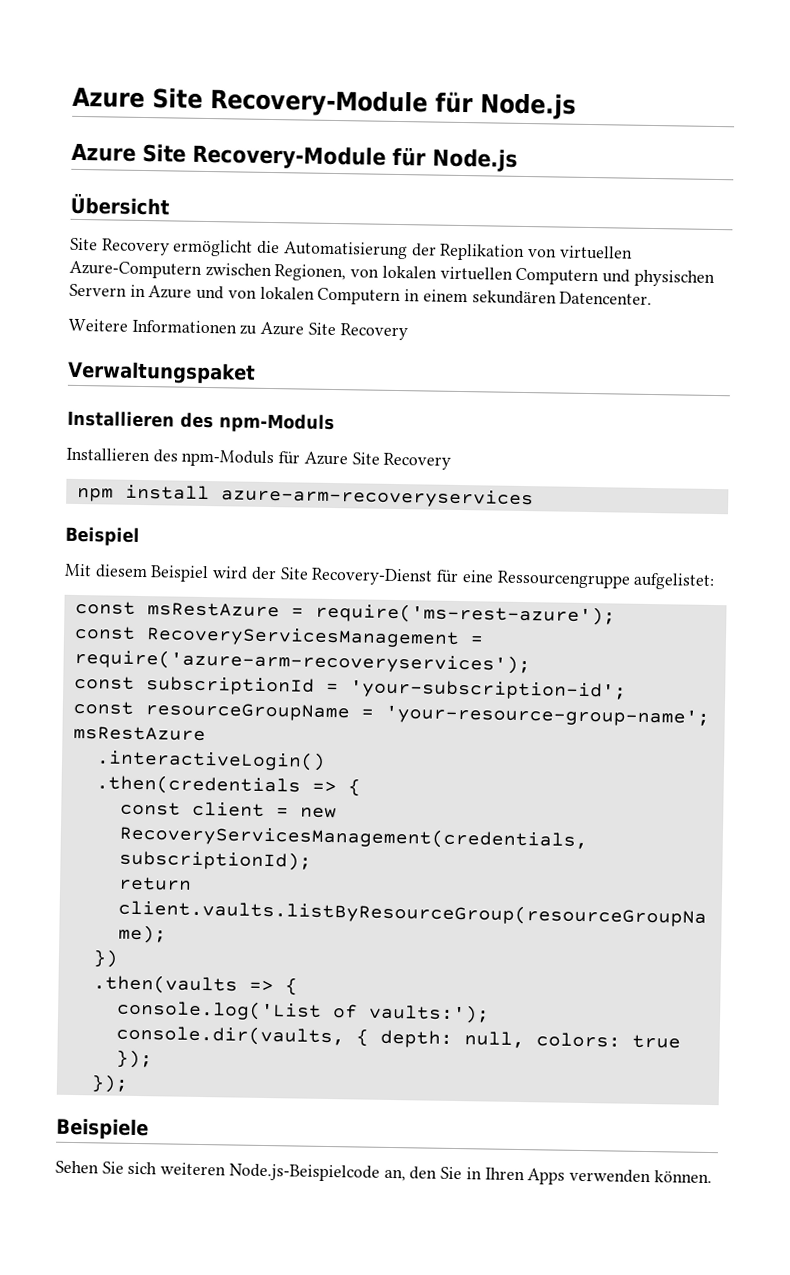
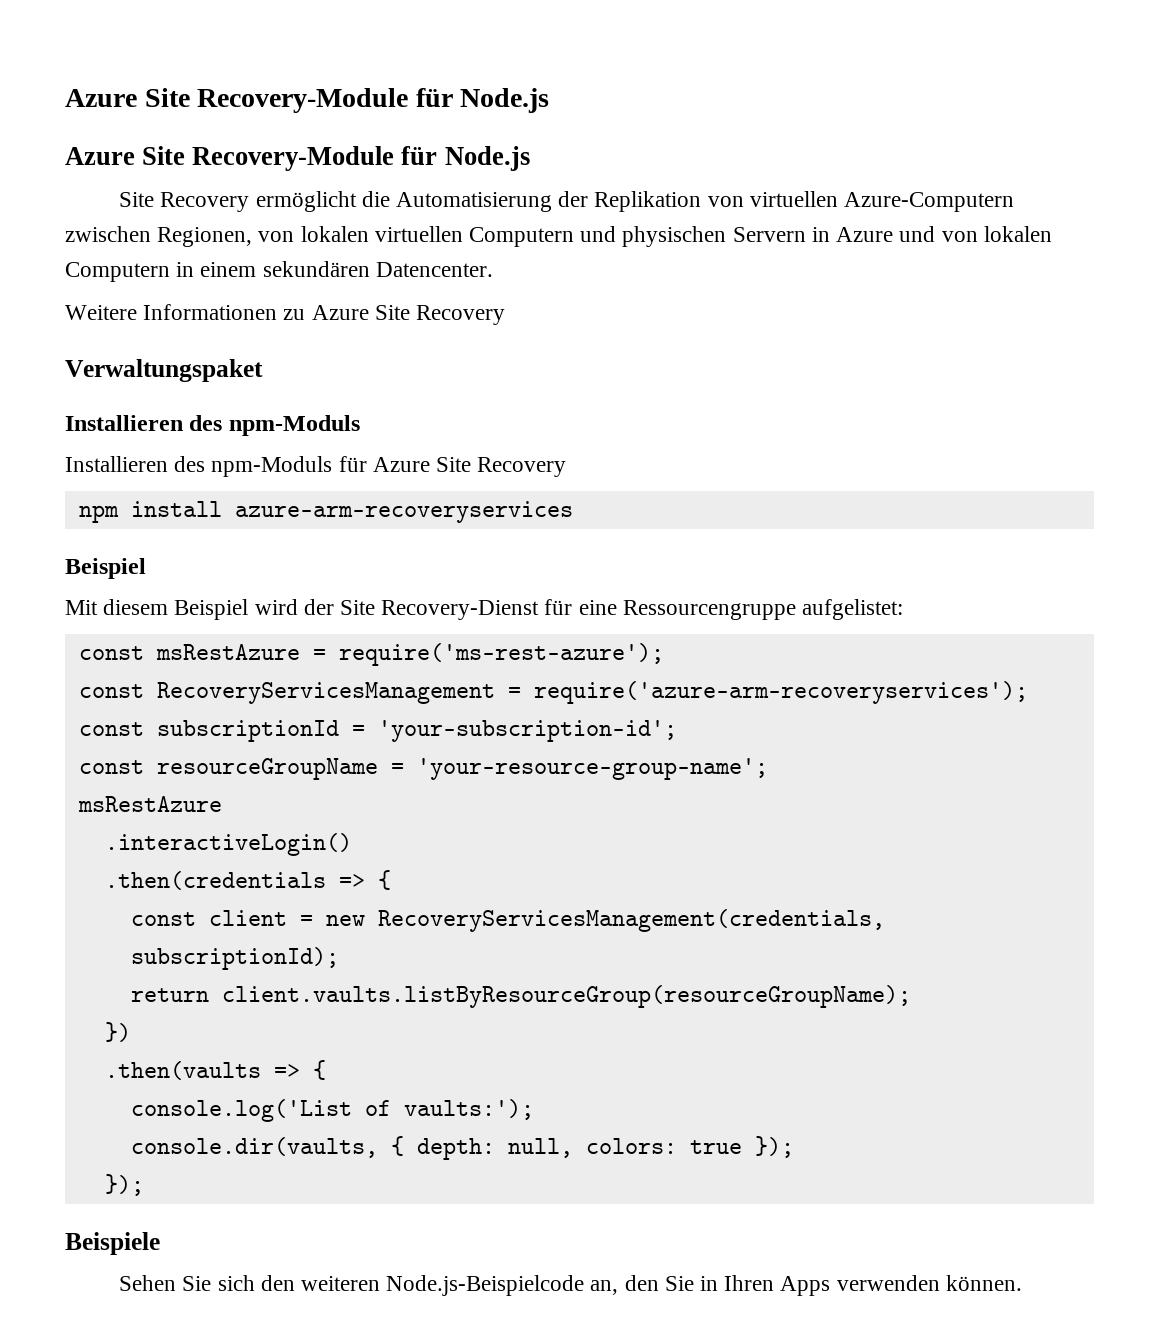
- Übersicht
- Sehen Sie sich weiteren Node.js-Beispielcode an, den Sie in Ihren Apps verwenden können.
+ Sehen Sie sich den weiteren Node.js-Beispielcode an, den Sie in Ihren Apps verwenden können.

